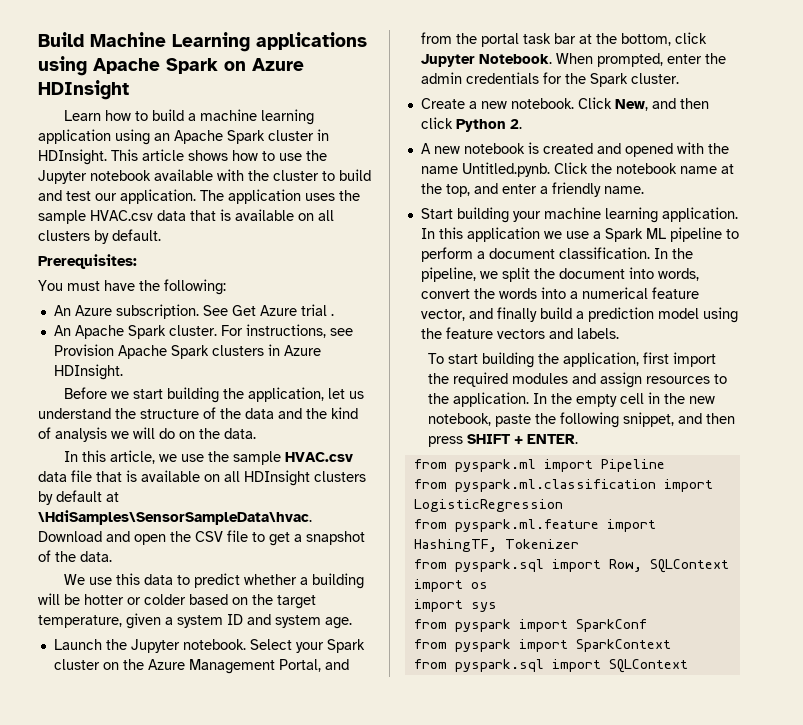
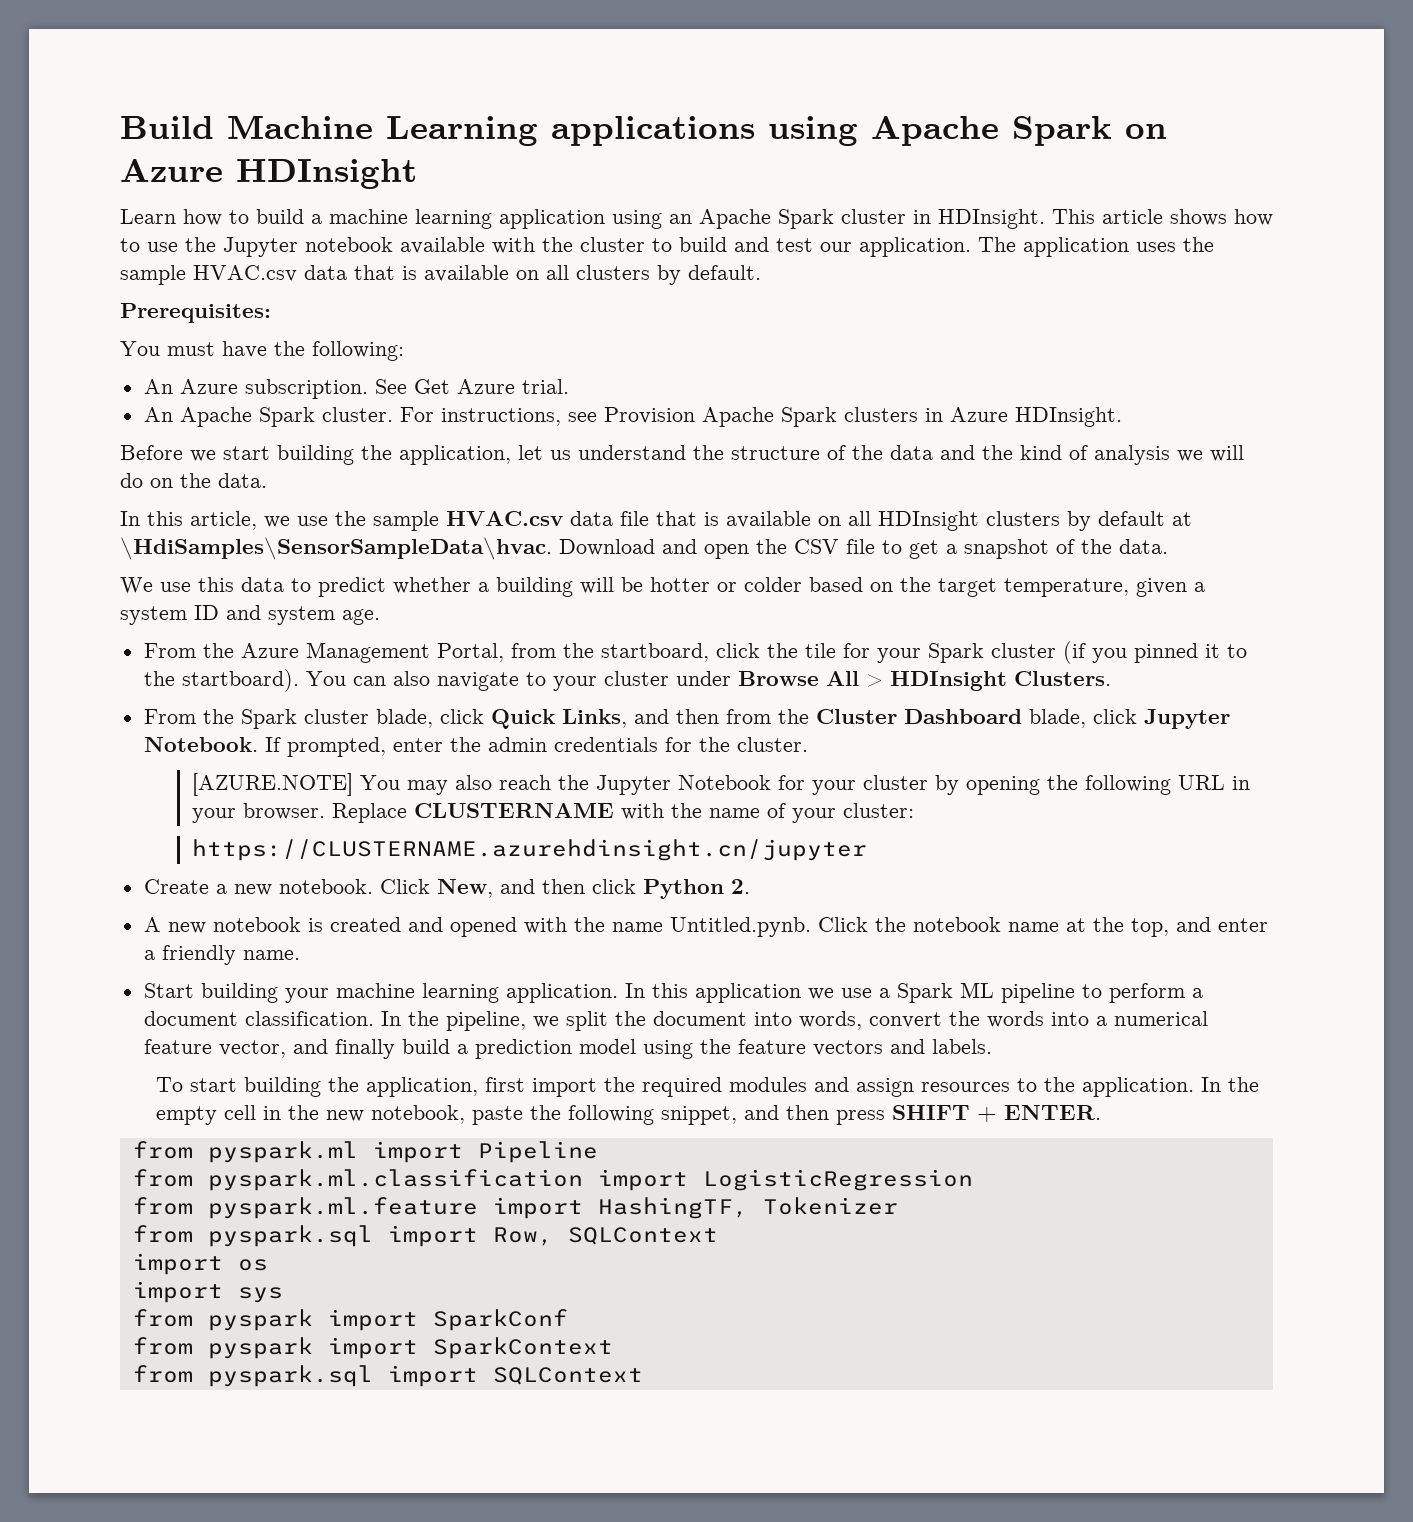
- See Get Azure trial .
+ See Get Azure trial.
- Launch the Jupyter notebook. Select your Spark cluster on the Azure Management Portal, and from the portal task bar at the bottom, click Jupyter Notebook.
+ From the Azure Management Portal, from the startboard, click the tile for your Spark cluster (if you pinned it to the startboard). You can also navigate to your cluster under Browse All > HDInsight Clusters.
+ From the Spark cluster blade, click Quick Links, and then from the Cluster Dashboard blade, click Jupyter Notebook.
- When prompted, enter the admin credentials for the Spark cluster.
+ If prompted, enter the admin credentials for the cluster.
+ [AZURE.NOTE] You may also reach the Jupyter Notebook for your cluster by opening the following URL in your browser. Replace CLUSTERNAME with the name of your cluster:
+ https://CLUSTERNAME.azurehdinsight.cn/jupyter

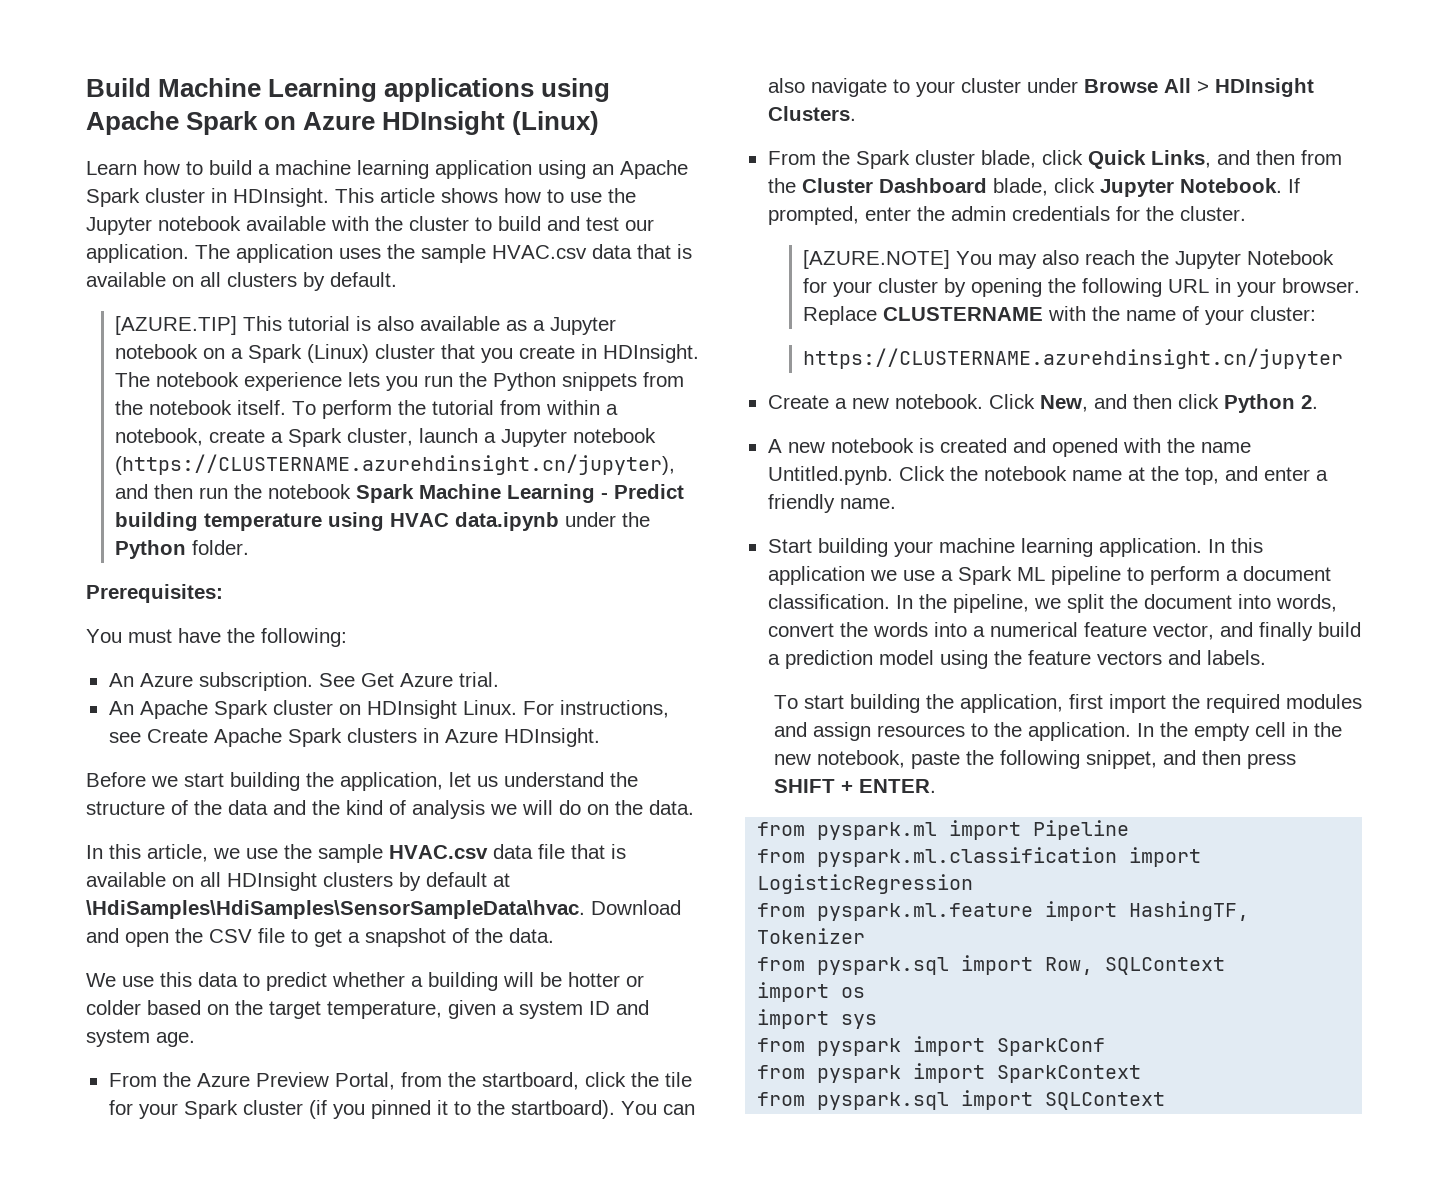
- Build Machine Learning applications using Apache Spark on Azure HDInsight
+ Build Machine Learning applications using Apache Spark on Azure HDInsight (Linux)
+ [AZURE.TIP] This tutorial is also available as a Jupyter notebook on a Spark (Linux) cluster that you create in HDInsight. The notebook experience lets you run the Python snippets from the notebook itself. To perform the tutorial from within a notebook, create a Spark cluster, launch a Jupyter notebook (https://CLUSTERNAME.azurehdinsight.cn/jupyter), and then run the notebook Spark Machine Learning - Predict building temperature using HVAC data.ipynb under the Python folder.
- An Apache Spark cluster.
+ An Apache Spark cluster on HDInsight Linux.
- For instructions, see Provision Apache Spark clusters in Azure HDInsight.
+ For instructions, see Create Apache Spark clusters in Azure HDInsight.
- In this article, we use the sample HVAC.csv data file that is available on all HDInsight clusters by default at \HdiSamples\SensorSampleData\hvac.
+ In this article, we use the sample HVAC.csv data file that is available on all HDInsight clusters by default at \HdiSamples\HdiSamples\SensorSampleData\hvac.
- From the Azure Management Portal, from the startboard, click the tile for your Spark cluster (if you pinned it to the startboard).
+ From the Azure Preview Portal, from the startboard, click the tile for your Spark cluster (if you pinned it to the startboard).

